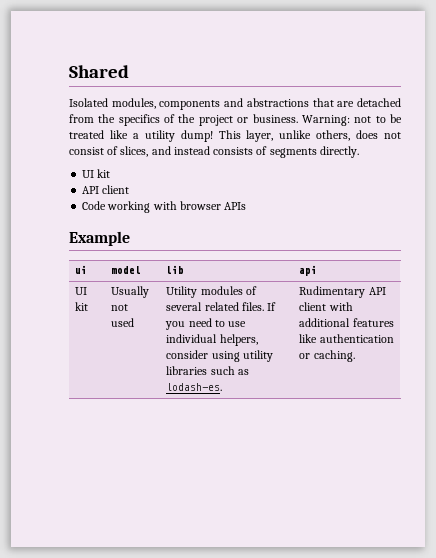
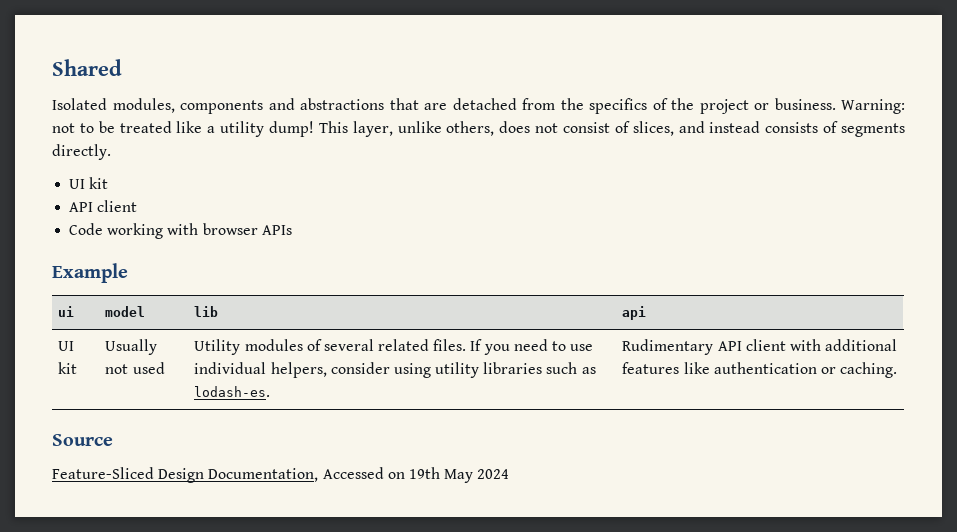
+ Source
+ Feature-Sliced Design Documentation, Accessed on 19th May 2024

